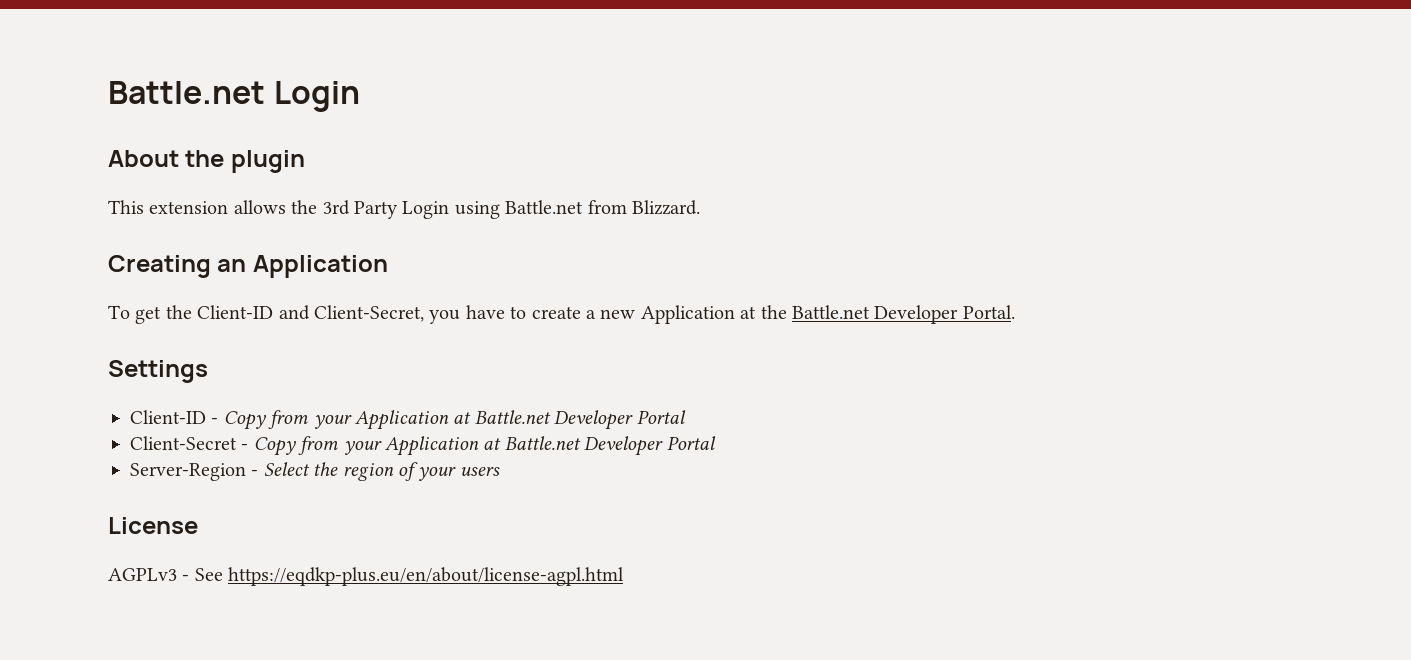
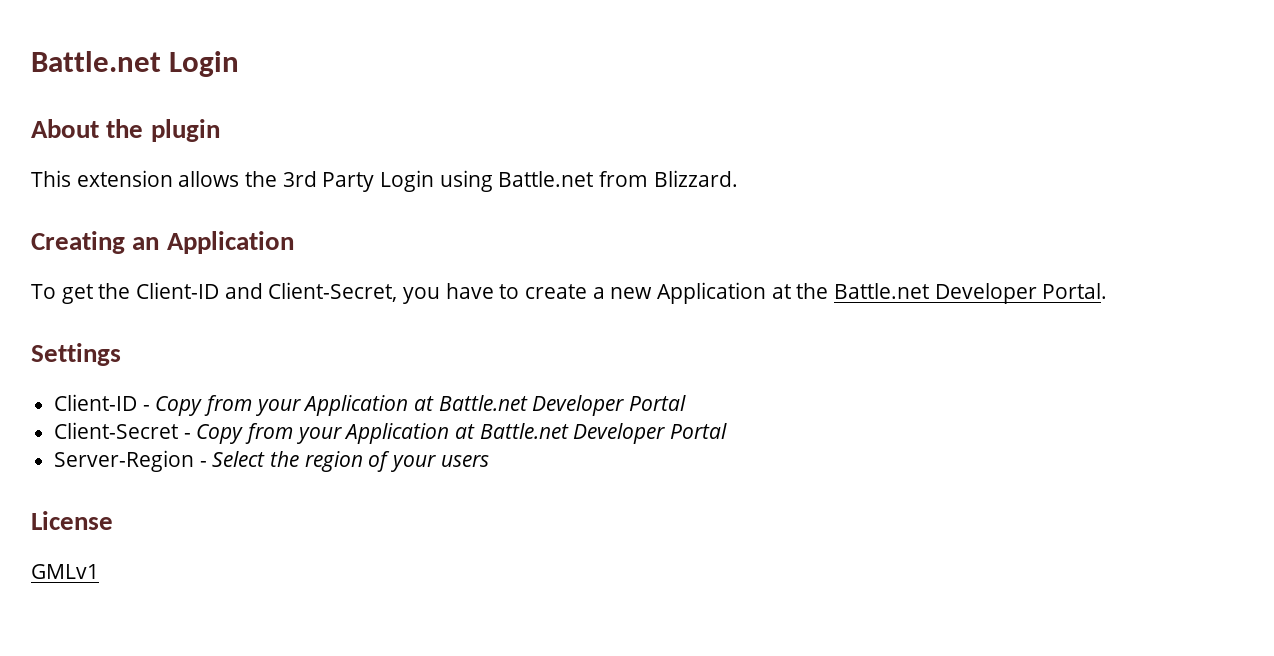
- AGPLv3 - See https://eqdkp-plus.eu/en/about/license-agpl.html
+ GMLv1

